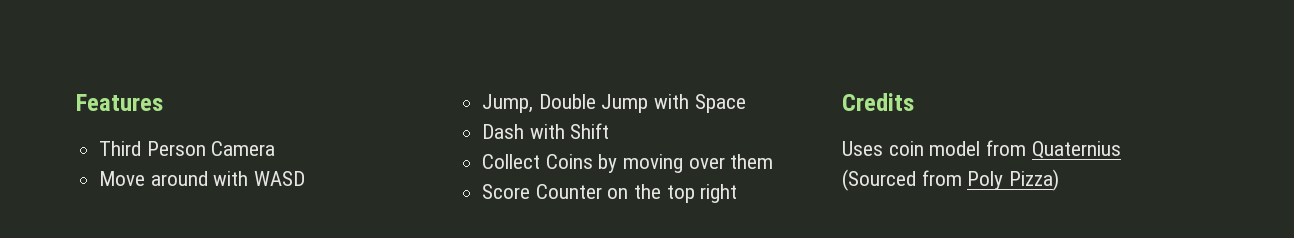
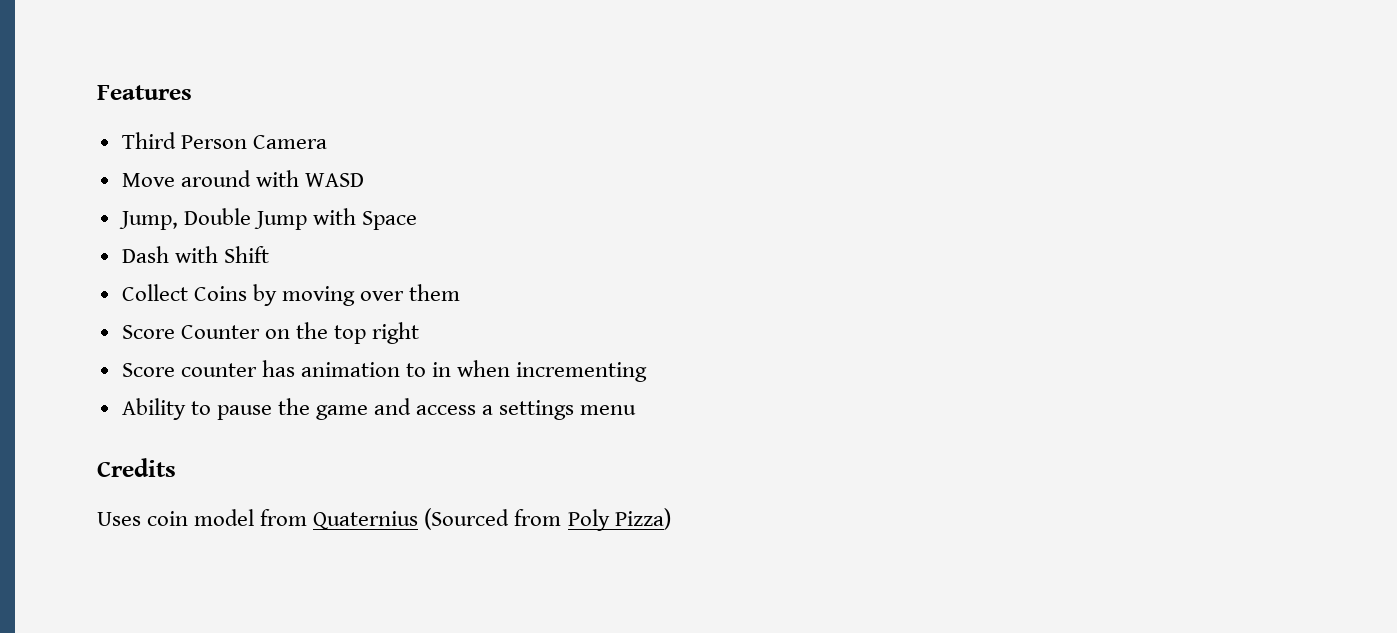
+ Score counter has animation to in when incrementing
+ Ability to pause the game and access a settings menu

